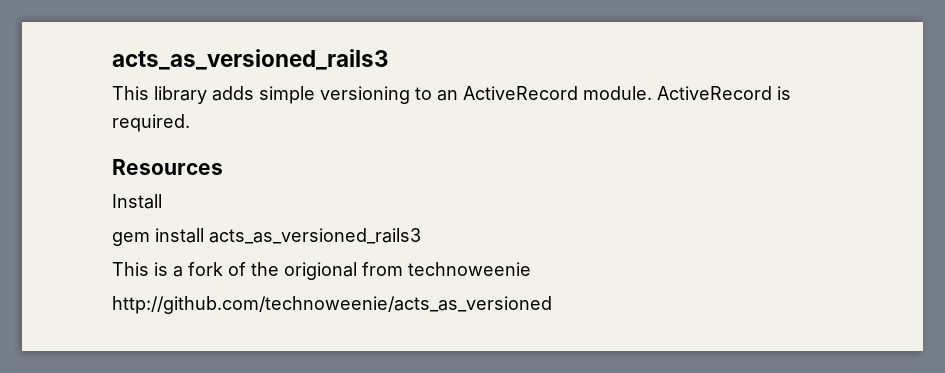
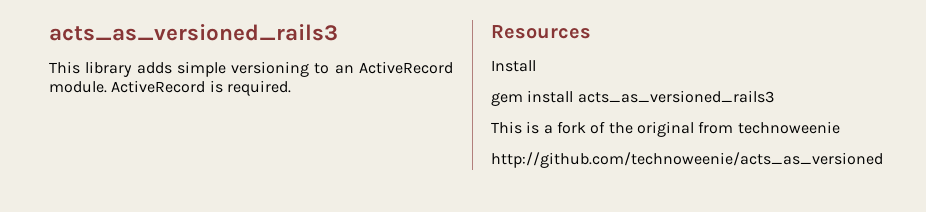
- This is a fork of the origional from technoweenie
+ This is a fork of the original from technoweenie

